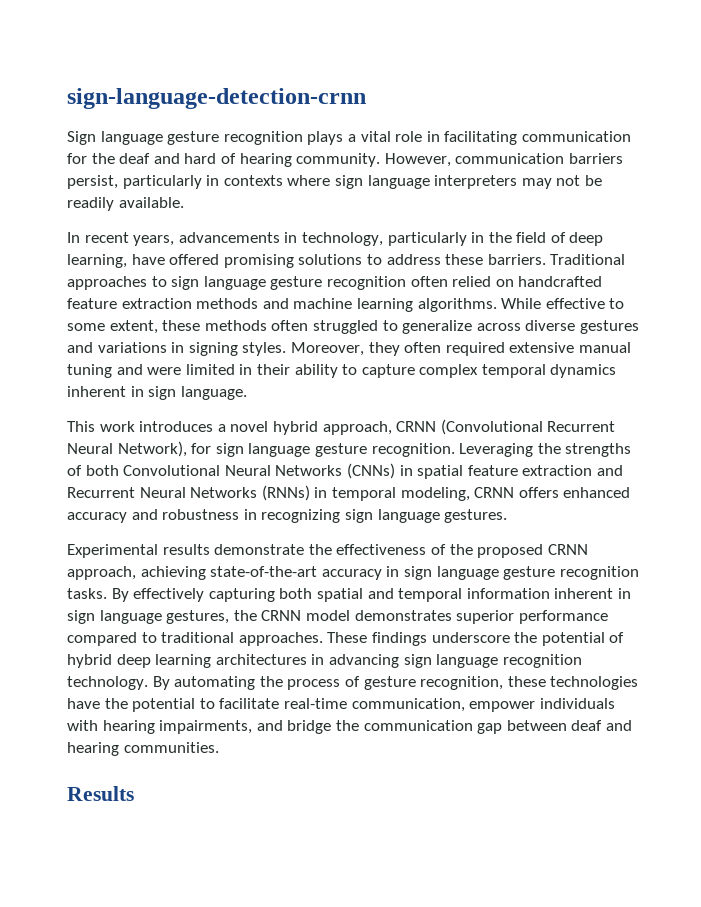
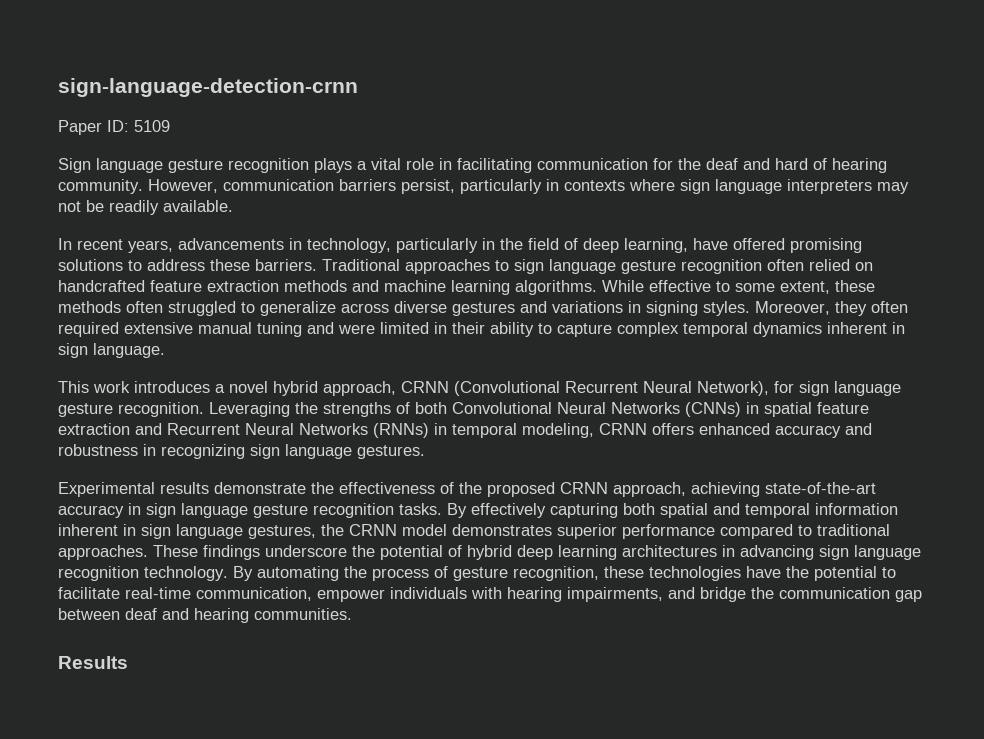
+ Paper ID: 5109

